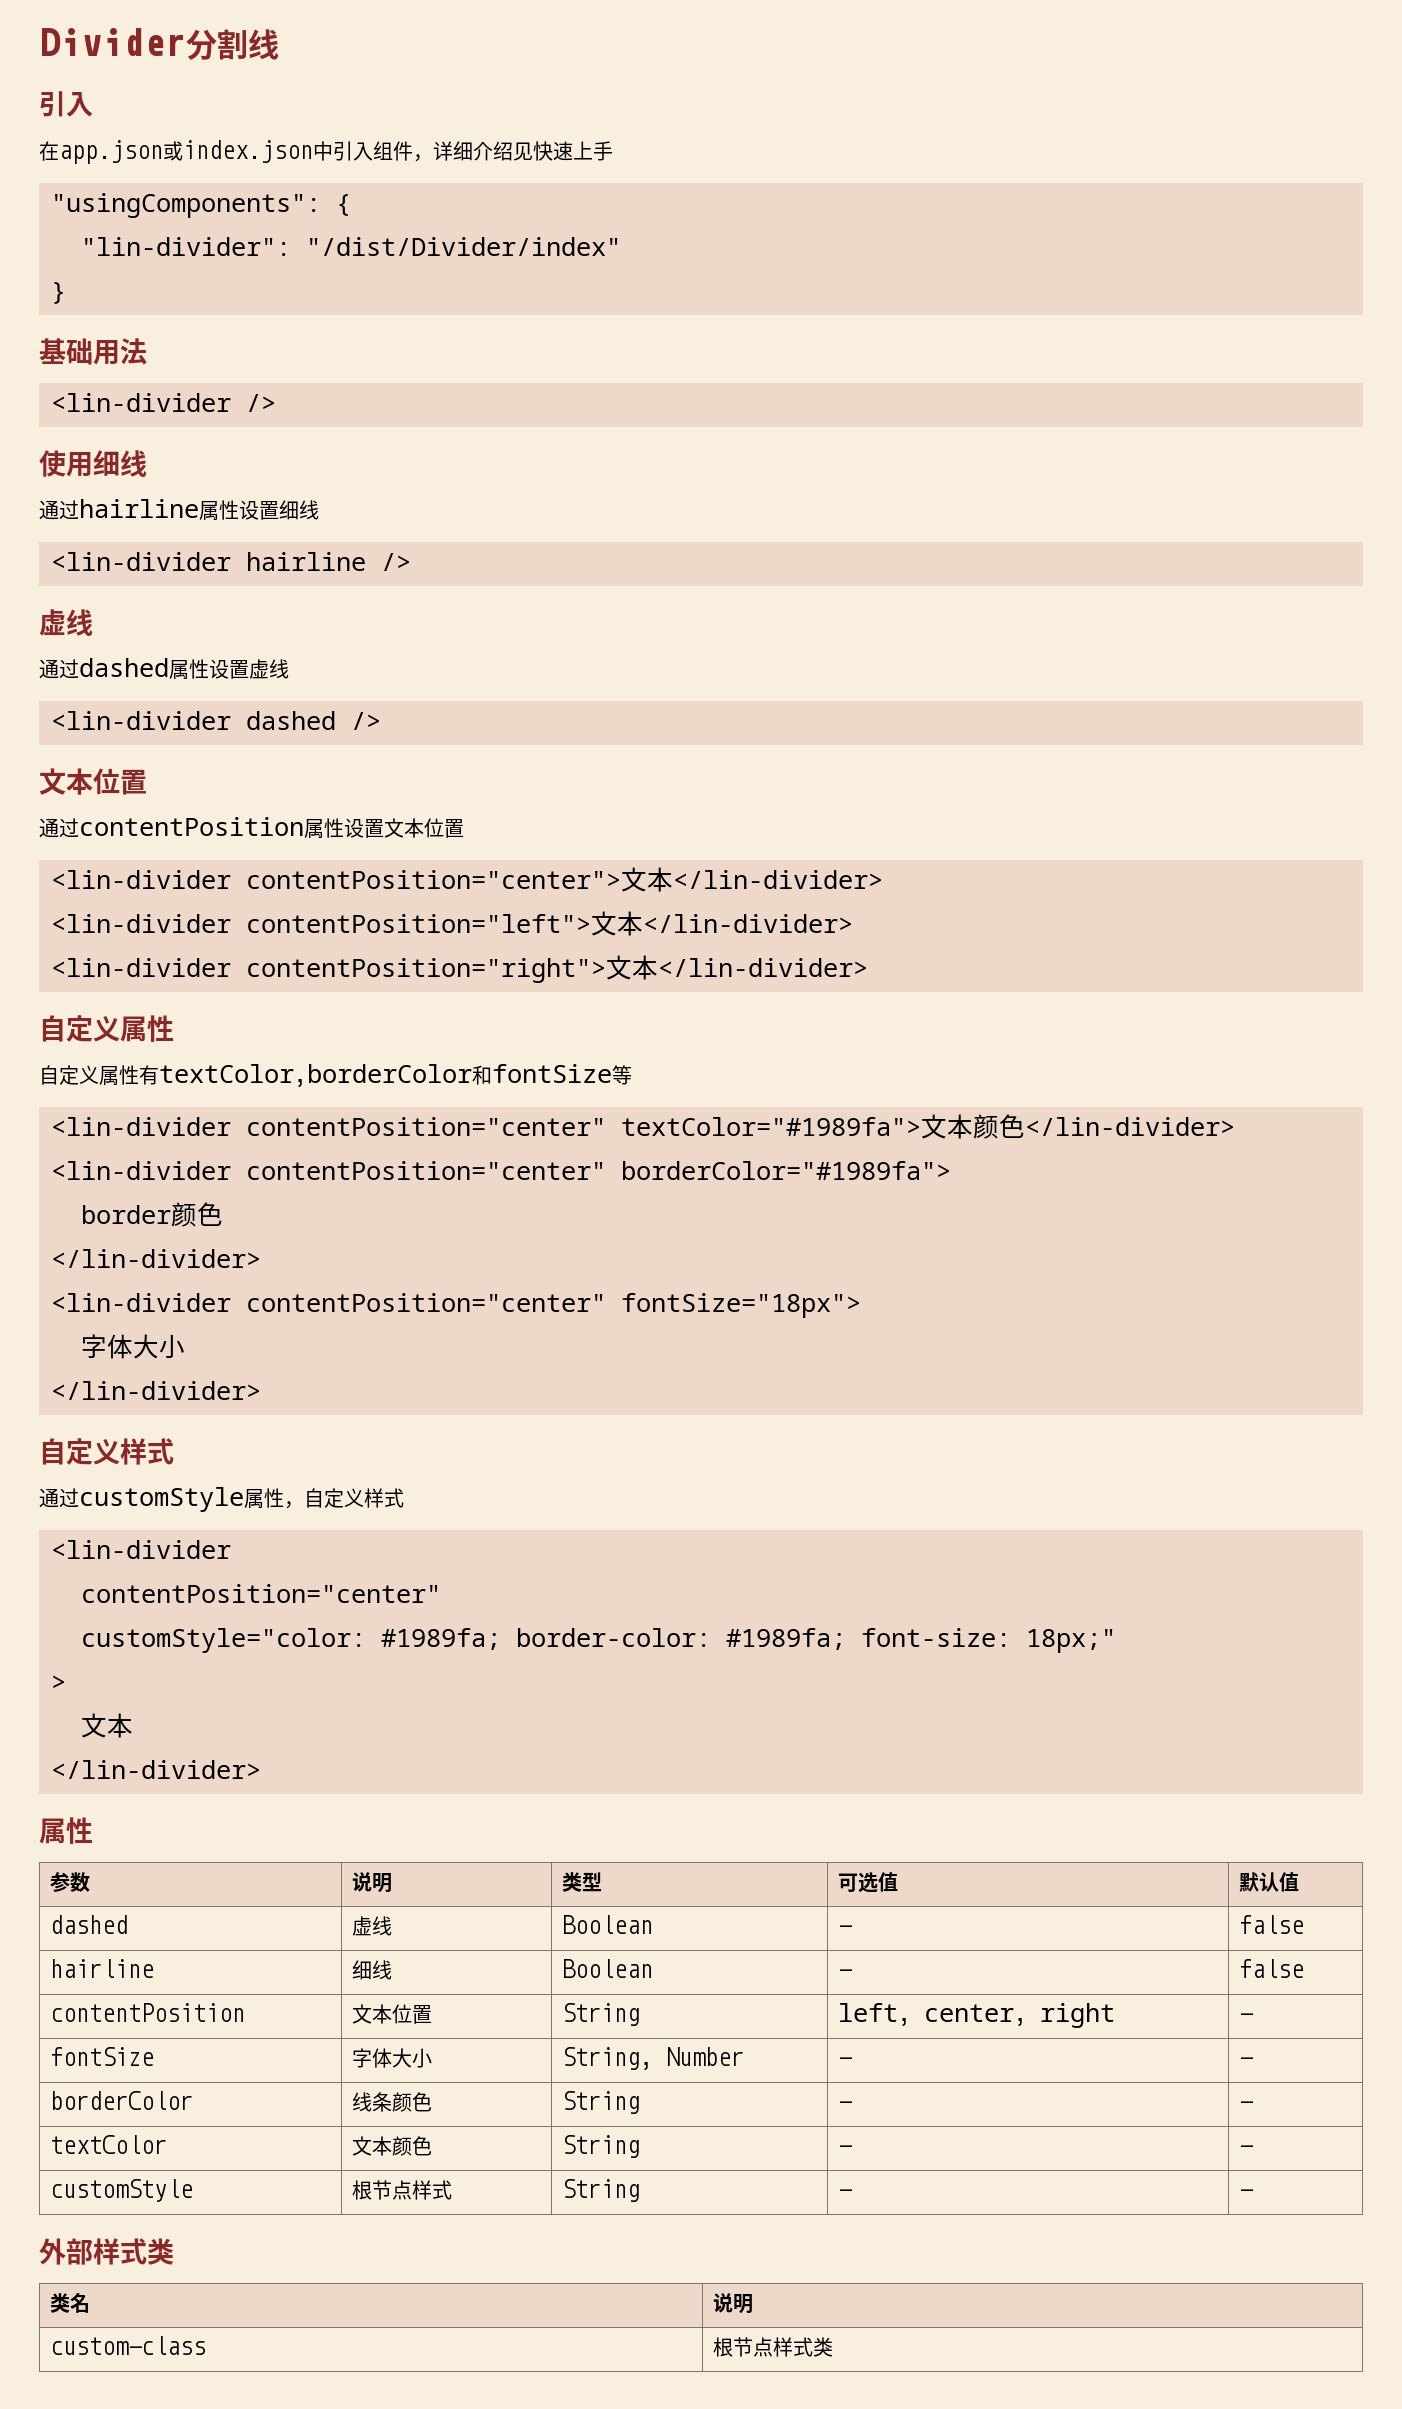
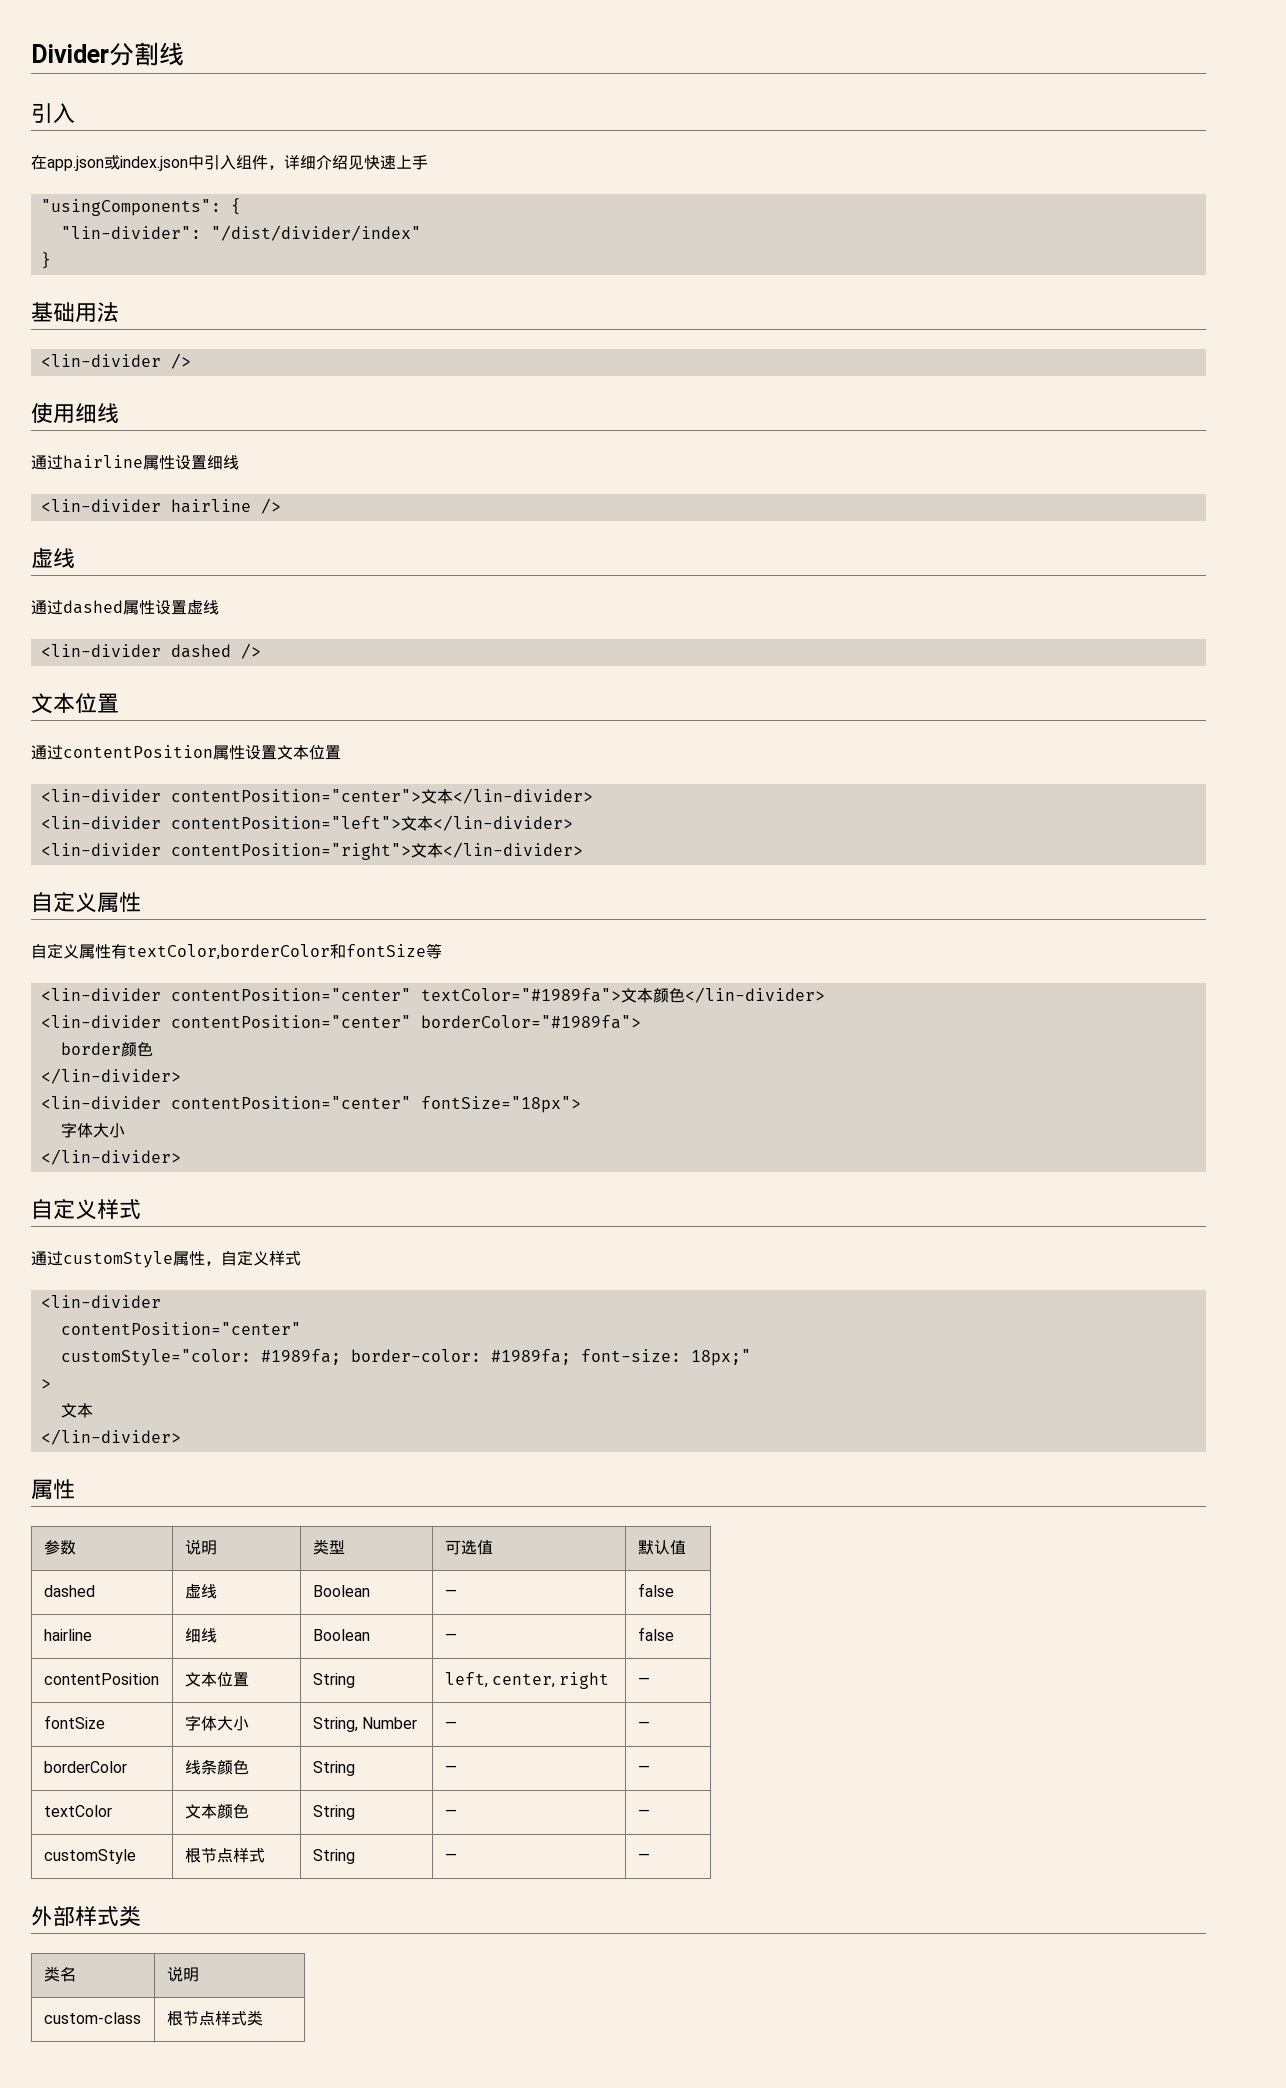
- "lin-divider": "/dist/Divider/index"
+ "lin-divider": "/dist/divider/index"

